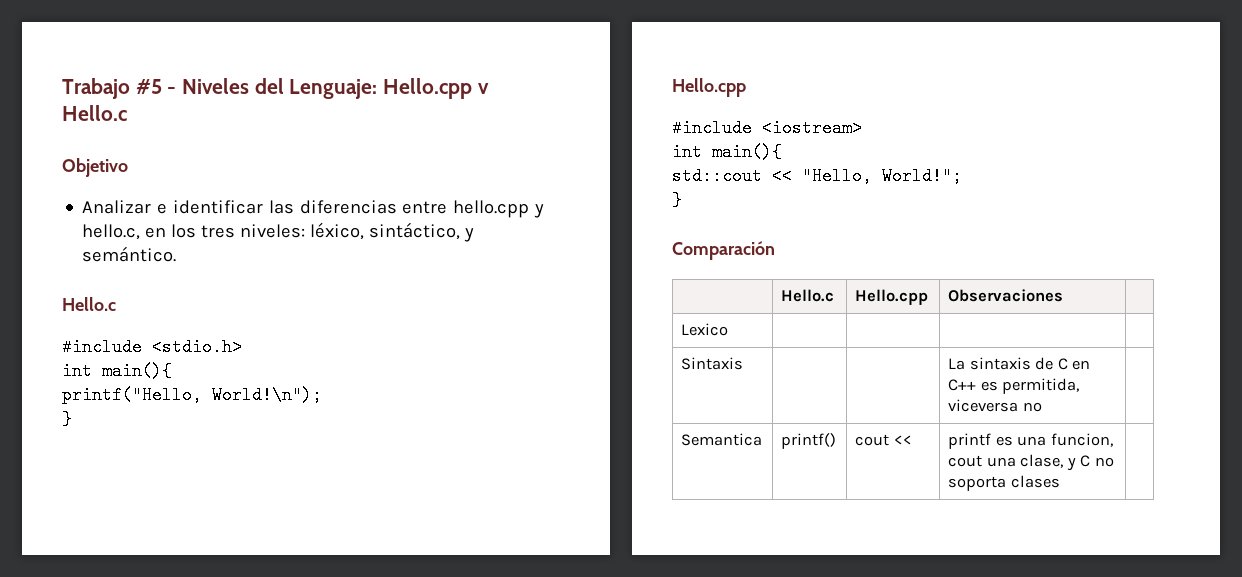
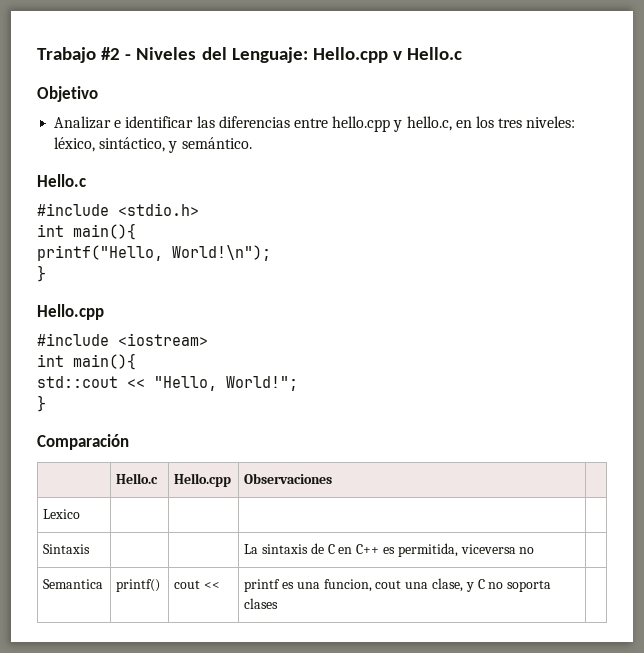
- Trabajo #5 - Niveles del Lenguaje: Hello.cpp v Hello.c
+ Trabajo #2 - Niveles del Lenguaje: Hello.cpp v Hello.c

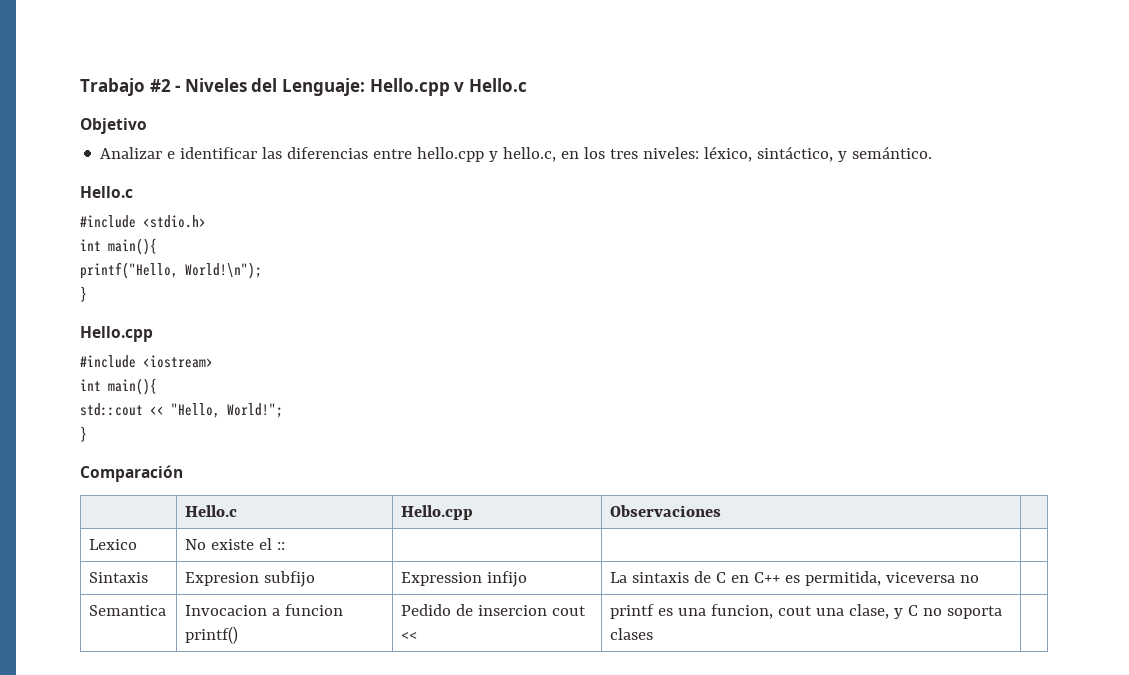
- Lexico | | | |
- Sintaxis | | | La sintaxis de C en C++ es permitida, viceversa no |
+ Lexico | No existe el :: | | |
+ Sintaxis | Expresion subfijo | Expression infijo | La sintaxis de C en C++ es permitida, viceversa no |
- Semantica | printf() | cout << | printf es una funcion, cout una clase, y C no soporta clases |
+ Semantica | Invocacion a funcion printf() | Pedido de insercion cout << | printf es una funcion, cout una clase, y C no soporta clases |

